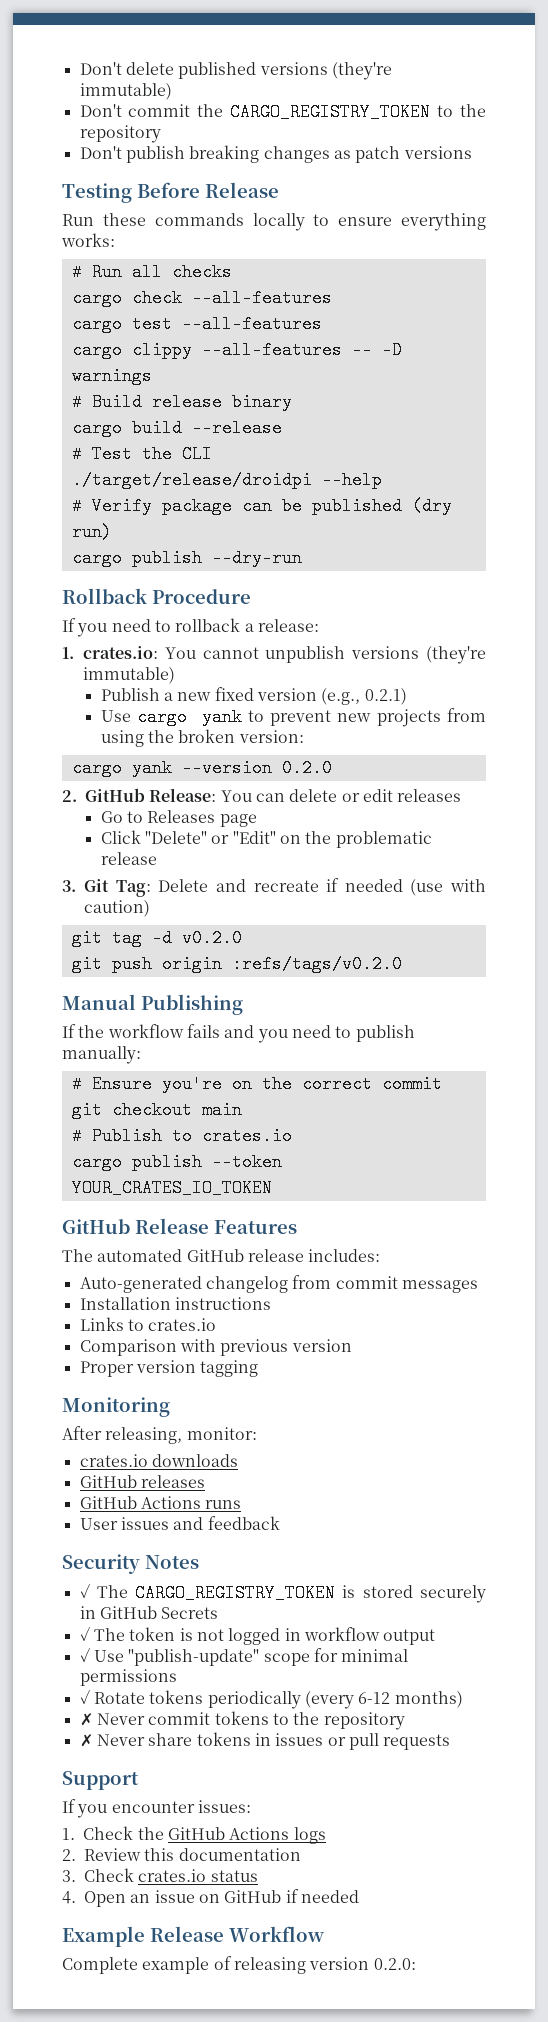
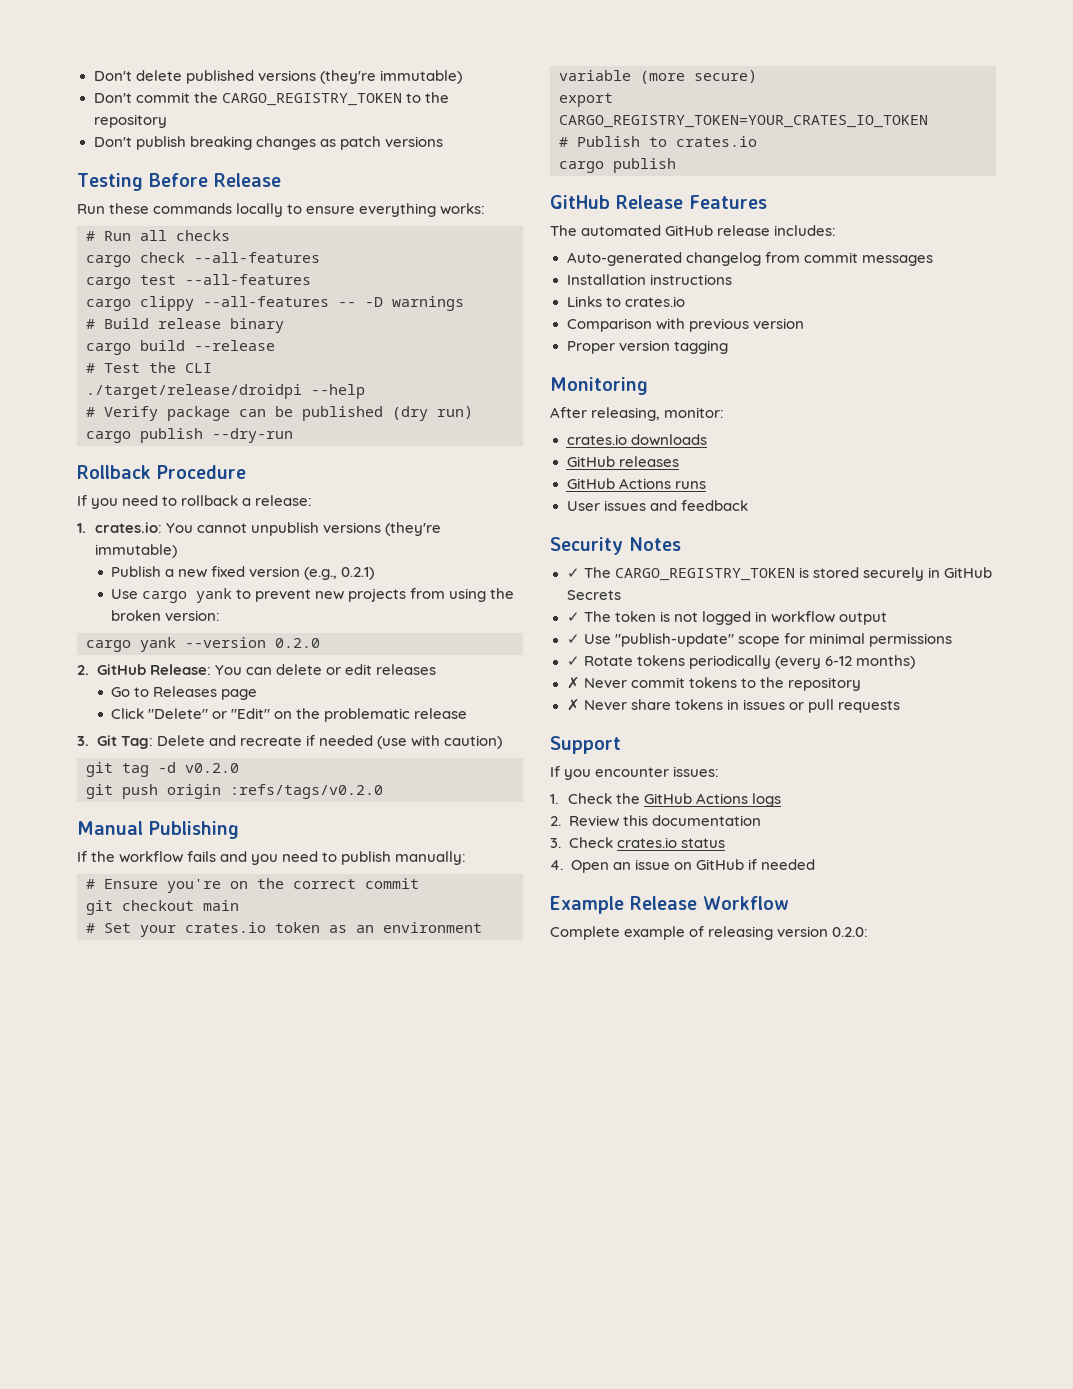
+ # Set your crates.io token as an environment variable (more secure)
+ export CARGO_REGISTRY_TOKEN=YOUR_CRATES_IO_TOKEN
  # Publish to crates.io
- cargo publish --token YOUR_CRATES_IO_TOKEN
+ cargo publish

